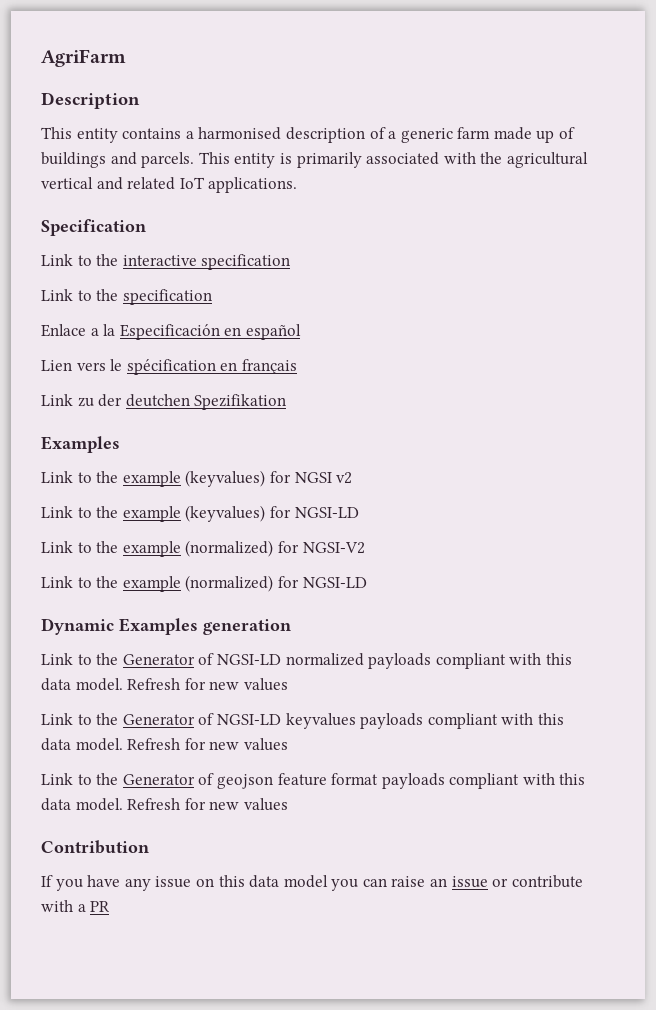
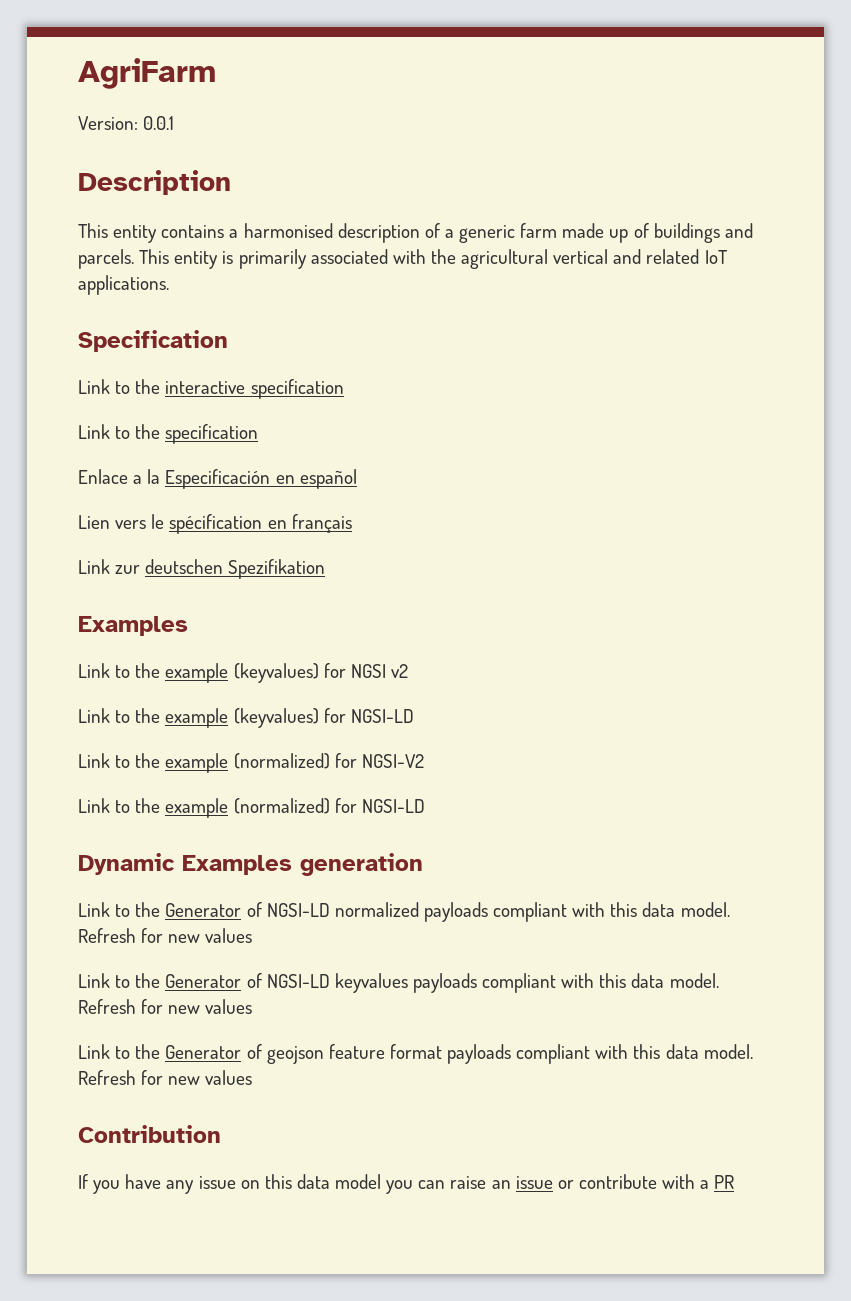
+ Version: 0.0.1
- Link zu der deutchen Spezifikation
+ Link zur deutschen Spezifikation

